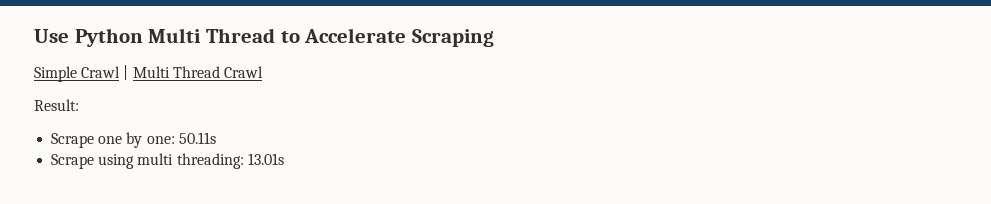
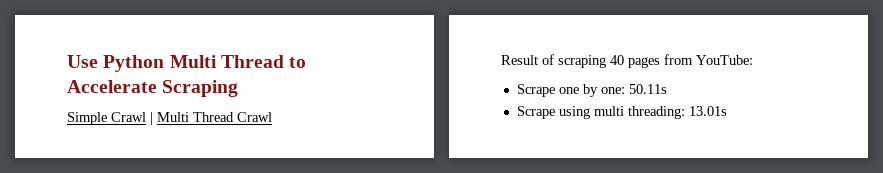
- Result:
+ Result of scraping 40 pages from YouTube:

